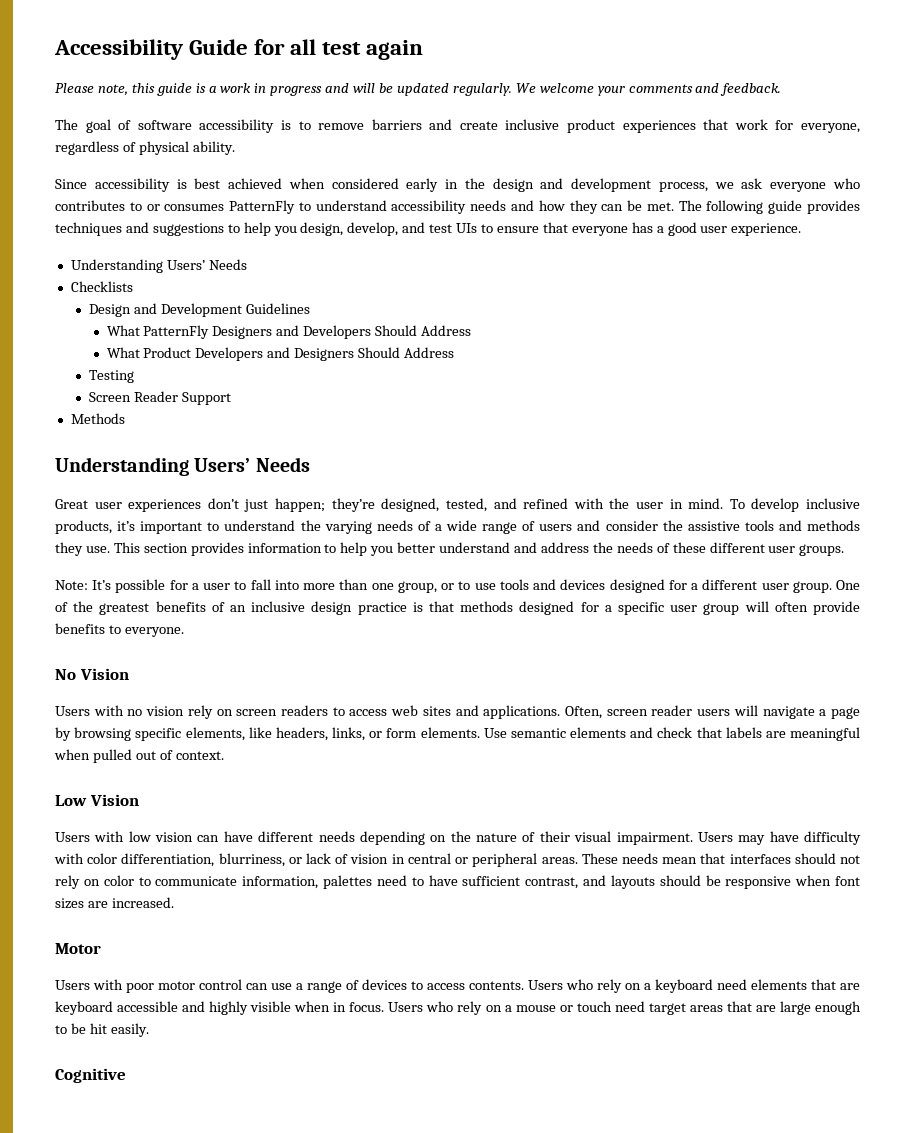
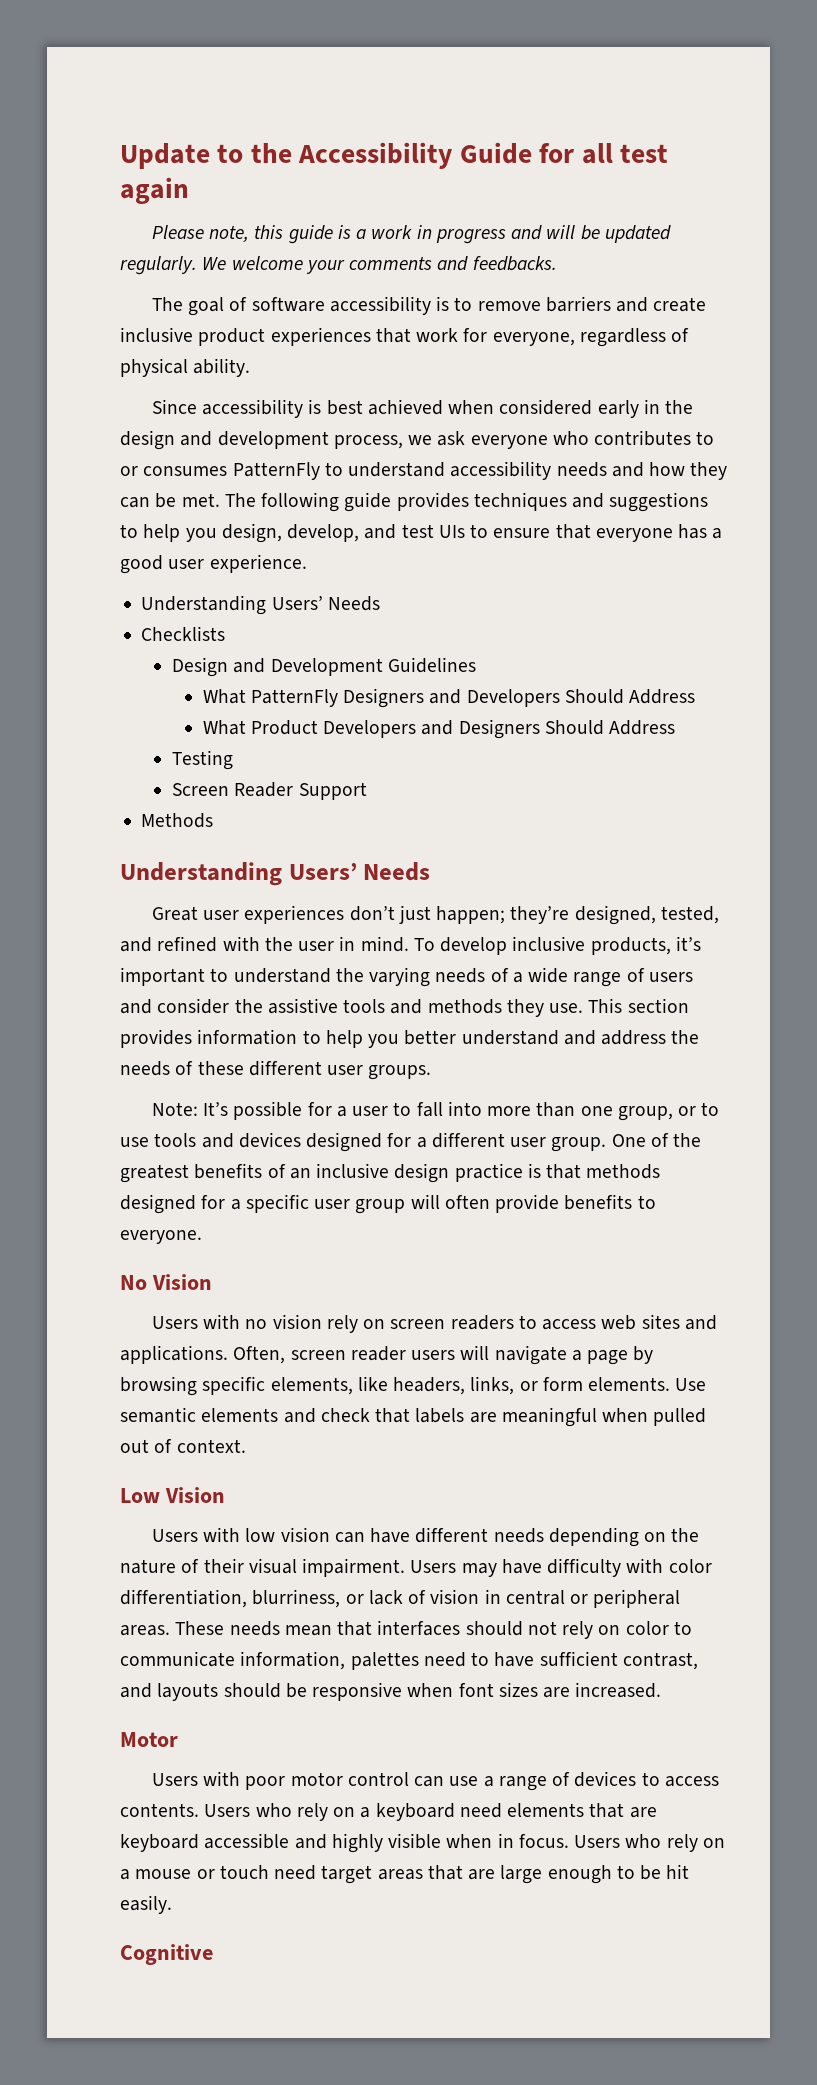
- Accessibility Guide for all test again
+ Update to the Accessibility Guide for all test again
- We welcome your comments and feedback.
+ We welcome your comments and feedbacks.

